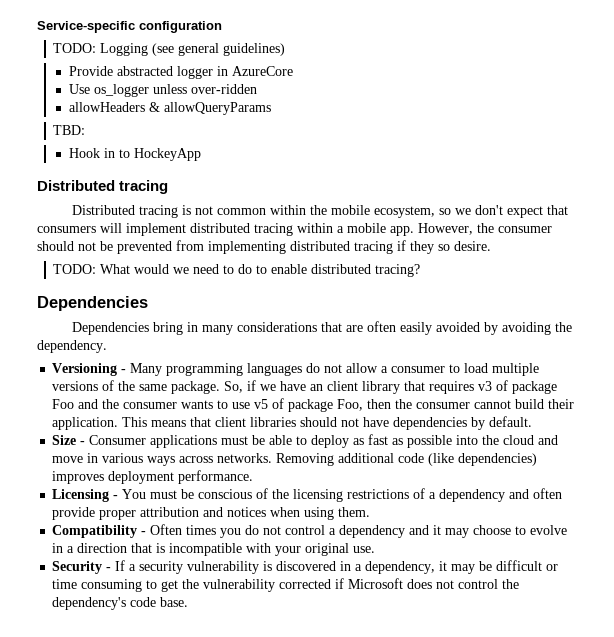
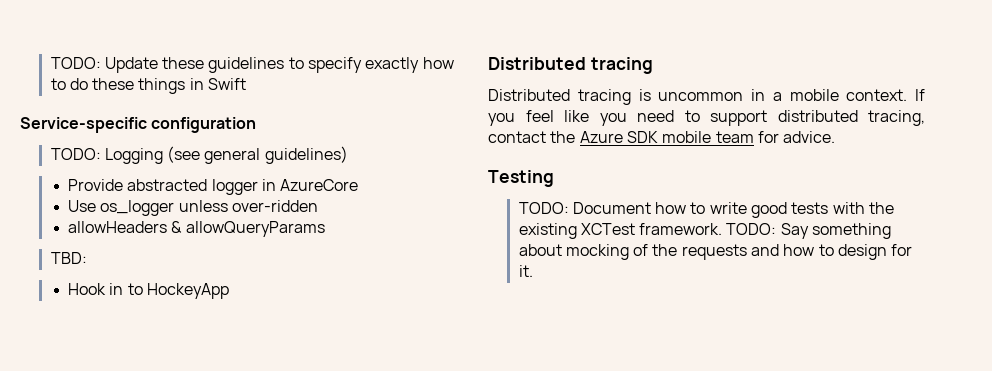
+ TODO: Update these guidelines to specify exactly how to do these things in Swift
- Distributed tracing is not common within the mobile ecosystem, so we don't expect that consumers will implement distributed tracing within a mobile app. However, the consumer should not be prevented from implementing distributed tracing if they so desire.
- TODO: What would we need to do to enable distributed tracing?
- Dependencies
- Dependencies bring in many considerations that are often easily avoided by avoiding the dependency.
- Versioning - Many programming languages do not allow a consumer to load multiple versions of the same package. So, if we have an client library that requires v3 of package Foo and the consumer wants to use v5 of package Foo, then the consumer cannot build their application. This means that client libraries should not have dependencies by default.
- Size - Consumer applications must be able to deploy as fast as possible into the cloud and move in various ways across networks. Removing additional code (like dependencies) improves deployment performance.
- Licensing - You must be conscious of the licensing restrictions of a dependency and often provide proper attribution and notices when using them.
- Compatibility - Often times you do not control a dependency and it may choose to evolve in a direction that is incompatible with your original use.
- Security - If a security vulnerability is discovered in a dependency, it may be difficult or time consuming to get the vulnerability corrected if Microsoft does not control the dependency's code base.
+ Distributed tracing is uncommon in a mobile context. If you feel like you need to support distributed tracing, contact the Azure SDK mobile team for advice.
+ Testing
+ TODO: Document how to write good tests with the existing XCTest framework. TODO: Say something about mocking of the requests and how to design for it.

